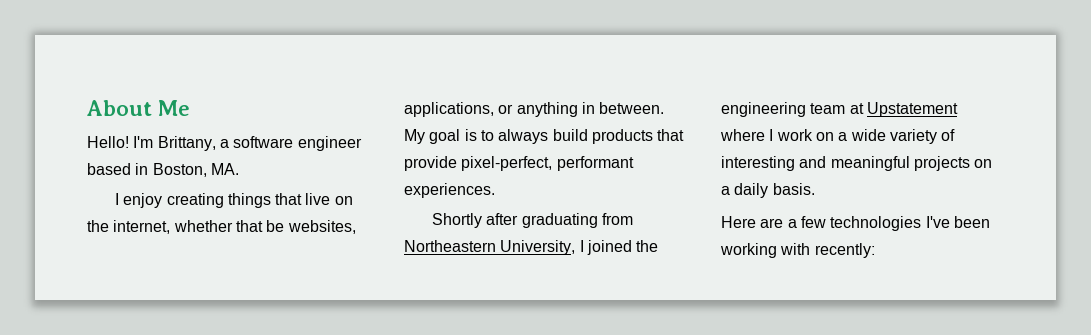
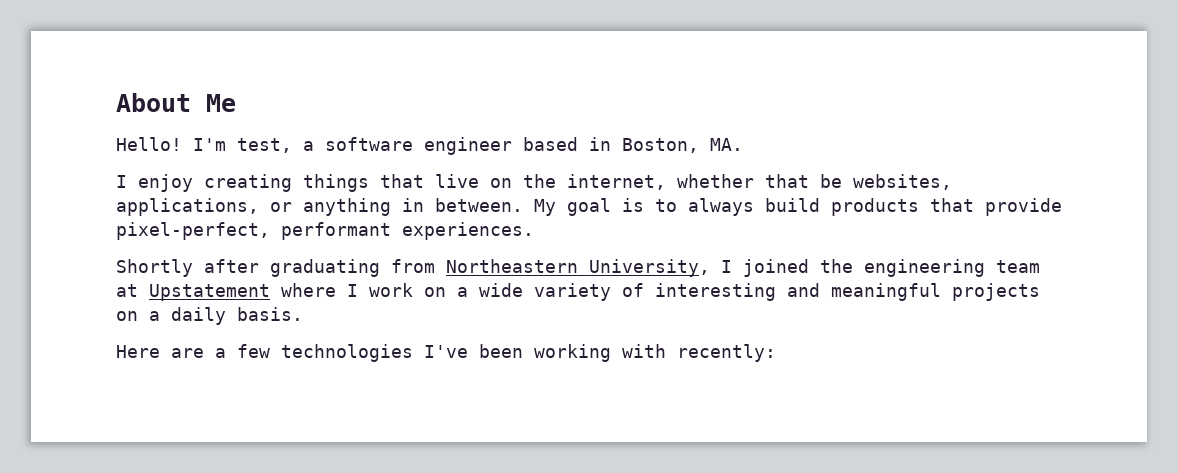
- I'm Brittany, a software engineer based in Boston, MA.
+ I'm test, a software engineer based in Boston, MA.

